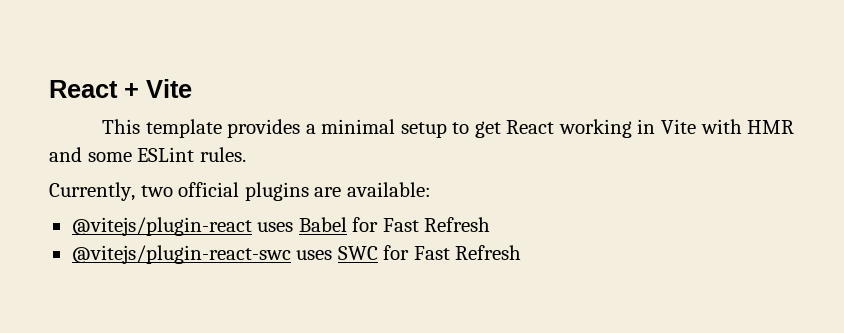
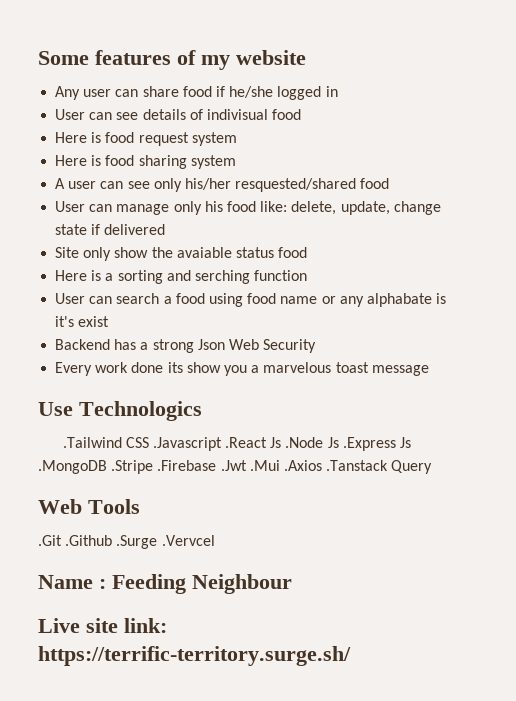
- React + Vite
- This template provides a minimal setup to get React working in Vite with HMR and some ESLint rules.
- Currently, two official plugins are available:
- @vitejs/plugin-react uses Babel for Fast Refresh
- @vitejs/plugin-react-swc uses SWC for Fast Refresh
+ Some features of my website
+ Any user can share food if he/she logged in
+ User can see details of indivisual food
+ Here is food request system
+ Here is food sharing system
+ A user can see only his/her resquested/shared food
+ User can manage only his food like: delete, update, change state if delivered
+ Site only show the avaiable status food
+ Here is a sorting and serching function
+ User can search a food using food name or any alphabate is it's exist
+ Backend has a strong Json Web Security
+ Every work done its show you a marvelous toast message
+ Use Technologics
+ .Tailwind CSS .Javascript .React Js .Node Js .Express Js .MongoDB .Stripe .Firebase .Jwt .Mui .Axios .Tanstack Query
+ Web Tools
+ .Git .Github .Surge .Vervcel
+ Name : Feeding Neighbour
+ Live site link: https://terrific-territory.surge.sh/

